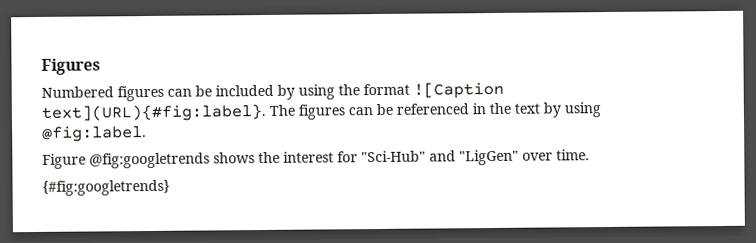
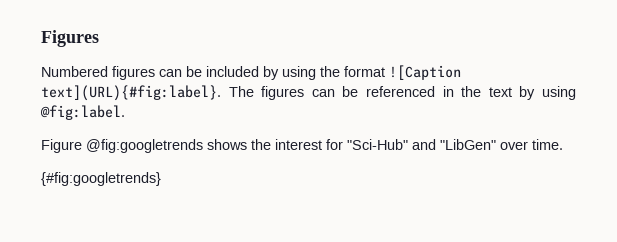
- Figure @fig:googletrends shows the interest for "Sci-Hub" and "LigGen" over time.
+ Figure @fig:googletrends shows the interest for "Sci-Hub" and "LibGen" over time.

